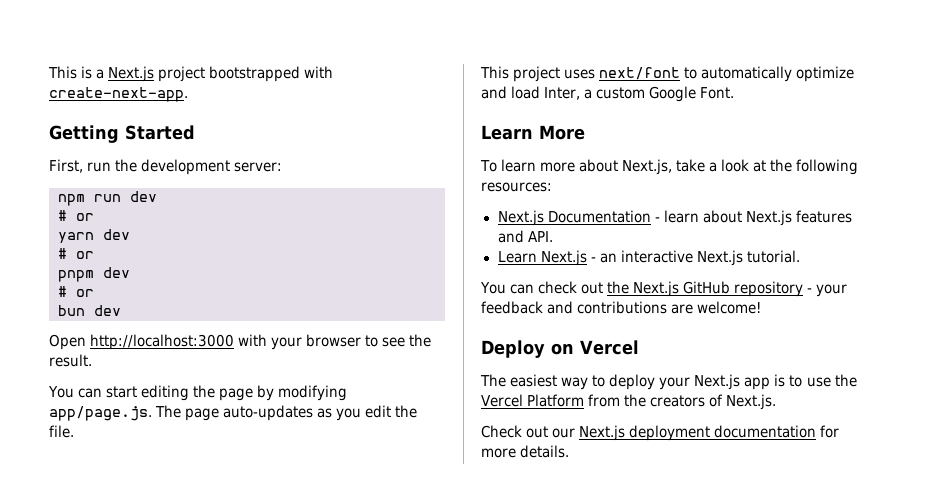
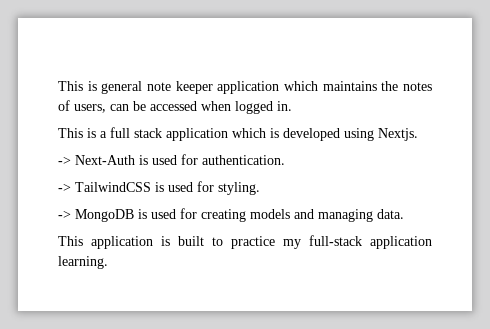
- This is a Next.js project bootstrapped with create-next-app.
- Getting Started
- First, run the development server:
- npm run dev
- # or
- yarn dev
- # or
- pnpm dev
- # or
- bun dev
- Open http://localhost:3000 with your browser to see the result.
- You can start editing the page by modifying app/page.js. The page auto-updates as you edit the file.
- This project uses next/font to automatically optimize and load Inter, a custom Google Font.
- Learn More
- To learn more about Next.js, take a look at the following resources:
- Next.js Documentation - learn about Next.js features and API.
- Learn Next.js - an interactive Next.js tutorial.
- You can check out the Next.js GitHub repository - your feedback and contributions are welcome!
- Deploy on Vercel
- The easiest way to deploy your Next.js app is to use the Vercel Platform from the creators of Next.js.
- Check out our Next.js deployment documentation for more details.
+ This is general note keeper application which maintains the notes of users, can be accessed when logged in.
+ This is a full stack application which is developed using Nextjs.
+ -> Next-Auth is used for authentication.
+ -> TailwindCSS is used for styling.
+ -> MongoDB is used for creating models and managing data.
+ This application is built to practice my full-stack application learning.

